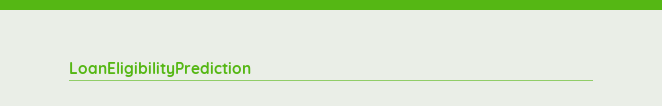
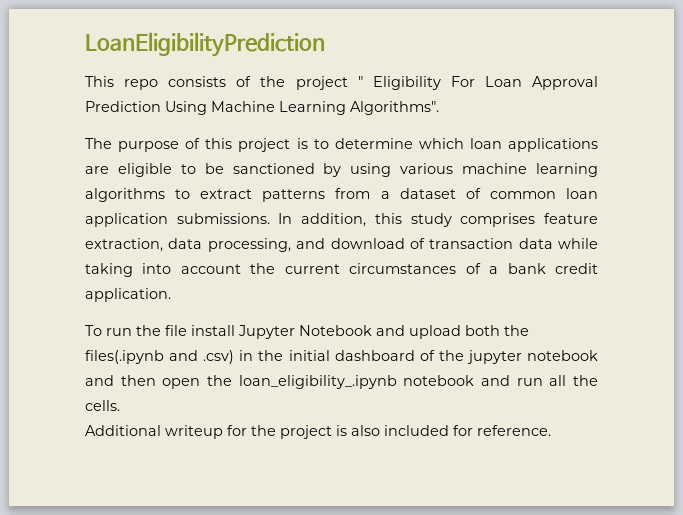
+ This repo consists of the project " Eligibility For Loan Approval Prediction Using Machine Learning Algorithms".
+ The purpose of this project is to determine which loan applications are eligible to be sanctioned by using various machine learning algorithms to extract patterns from a dataset of common loan application submissions. In addition, this study comprises feature extraction, data processing, and download of transaction data while taking into account the current circumstances of a bank credit application.
+ To run the file install Jupyter Notebook and upload both the files(.ipynb and .csv) in the initial dashboard of the jupyter notebook and then open the loan_eligibility_.ipynb notebook and run all the cells.
+ Additional writeup for the project is also included for reference.

